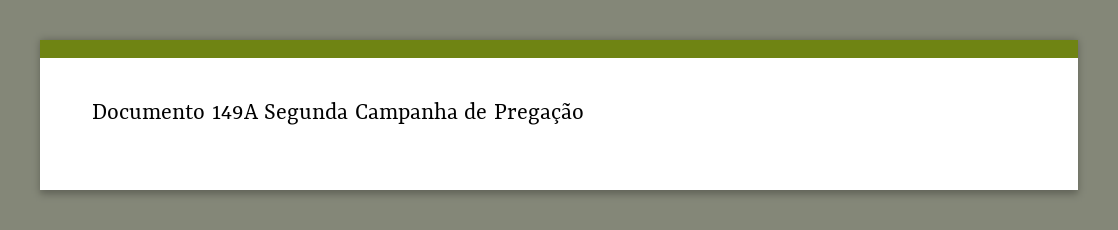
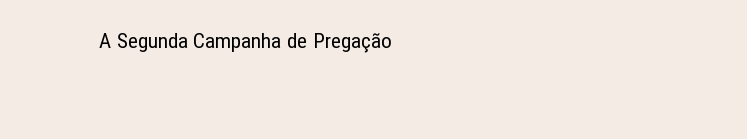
- Documento 149A Segunda Campanha de Pregação
+ A Segunda Campanha de Pregação

